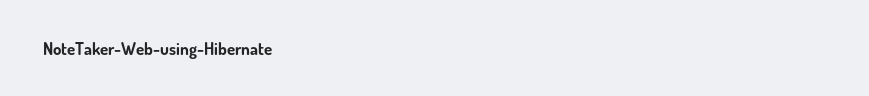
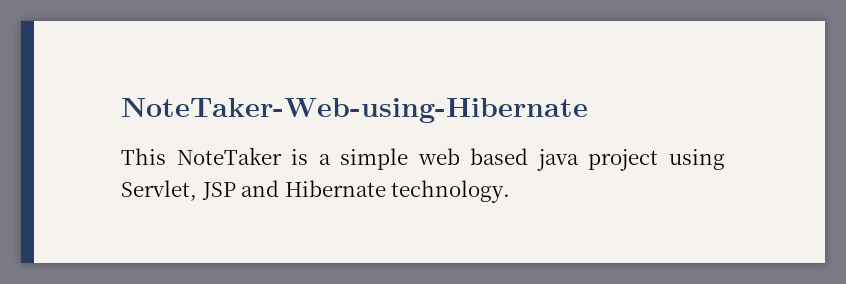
+ This NoteTaker is a simple web based java project using Servlet, JSP and Hibernate technology.

